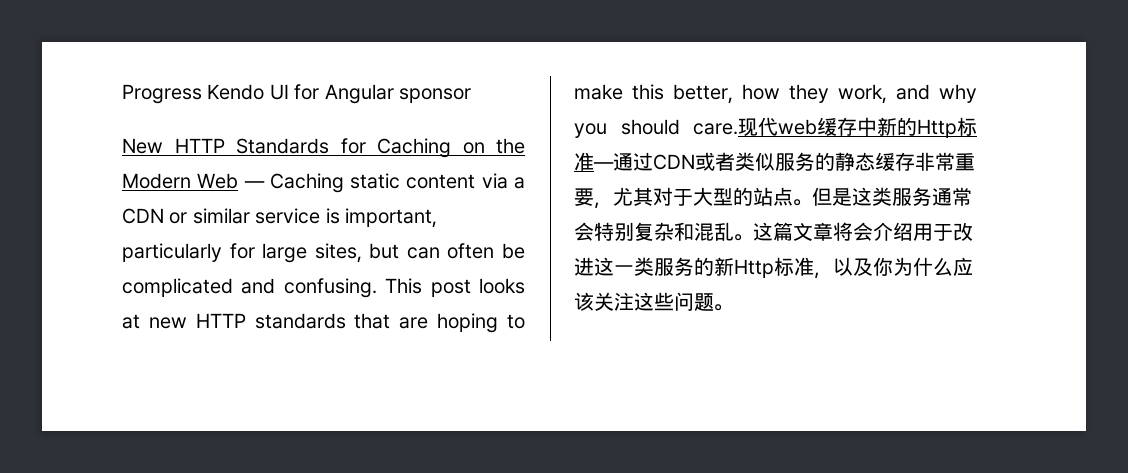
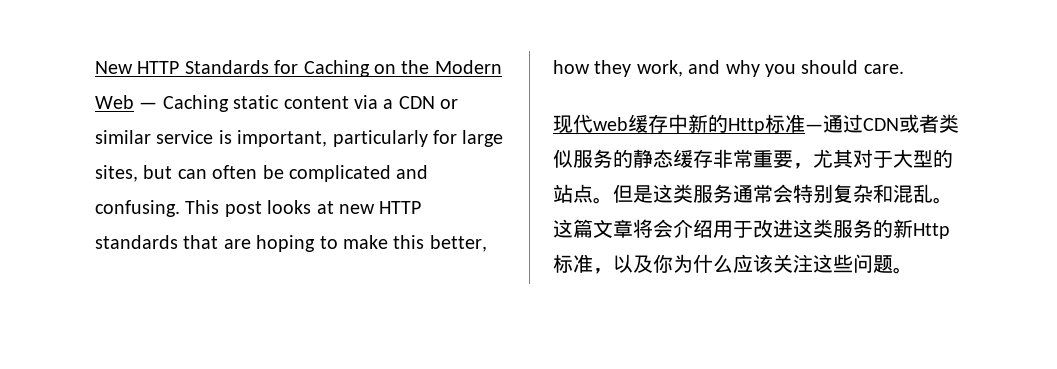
- Progress Kendo UI for Angular sponsor
- This post looks at new HTTP standards that are hoping to make this better, how they work, and why you should care.现代web缓存中新的Http标准—通过CDN或者类似服务的静态缓存非常重要，尤其对于大型的站点。
+ This post looks at new HTTP standards that are hoping to make this better, how they work, and why you should care.
+ 现代web缓存中新的Http标准—通过CDN或者类似服务的静态缓存非常重要，尤其对于大型的站点。
- 这篇文章将会介绍用于改进这一类服务的新Http标准，以及你为什么应该关注这些问题。
+ 这篇文章将会介绍用于改进这类服务的新Http标准，以及你为什么应该关注这些问题。

